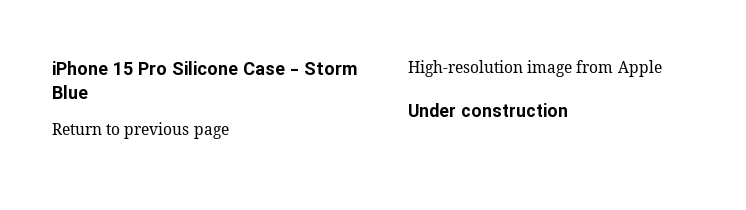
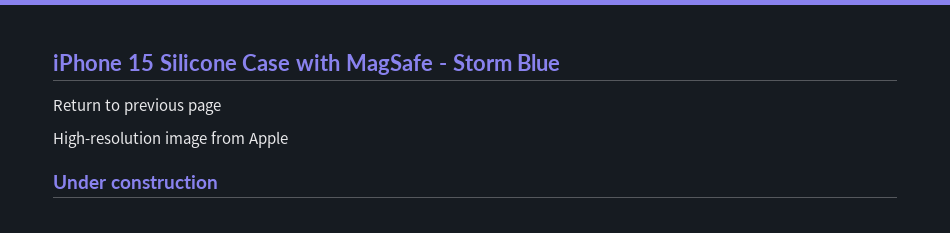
- iPhone 15 Pro Silicone Case - Storm Blue
+ iPhone 15 Silicone Case with MagSafe - Storm Blue

